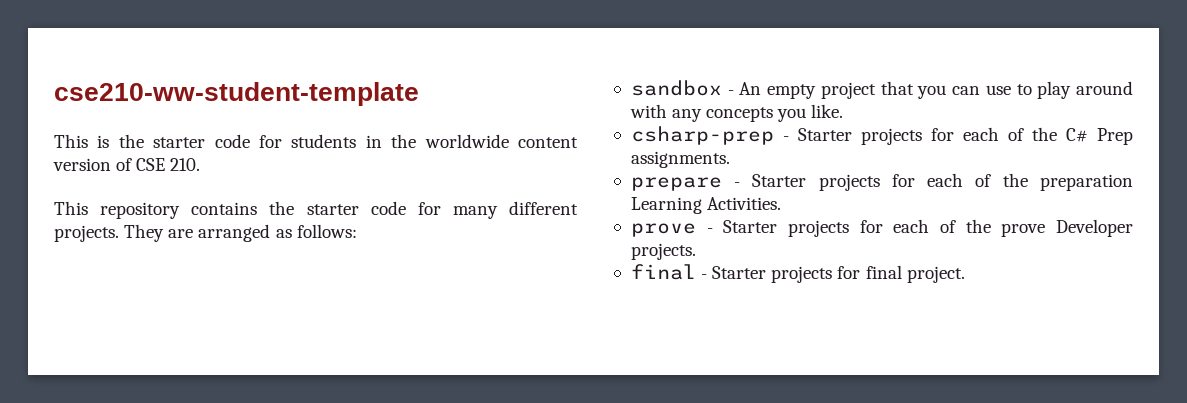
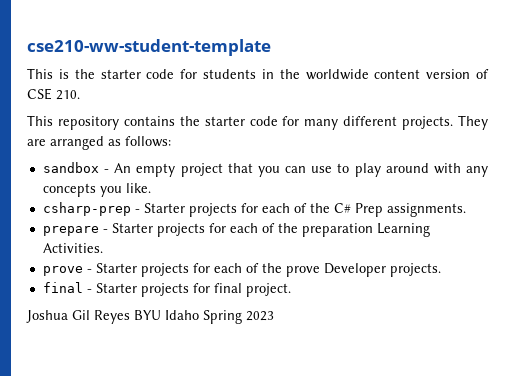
+ Joshua Gil Reyes BYU Idaho Spring 2023

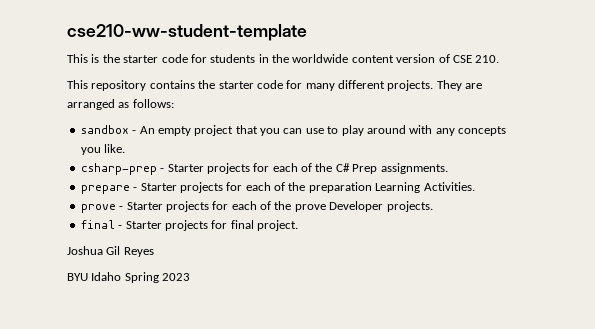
- Joshua Gil Reyes BYU Idaho Spring 2023
+ Joshua Gil Reyes
+ BYU Idaho Spring 2023

